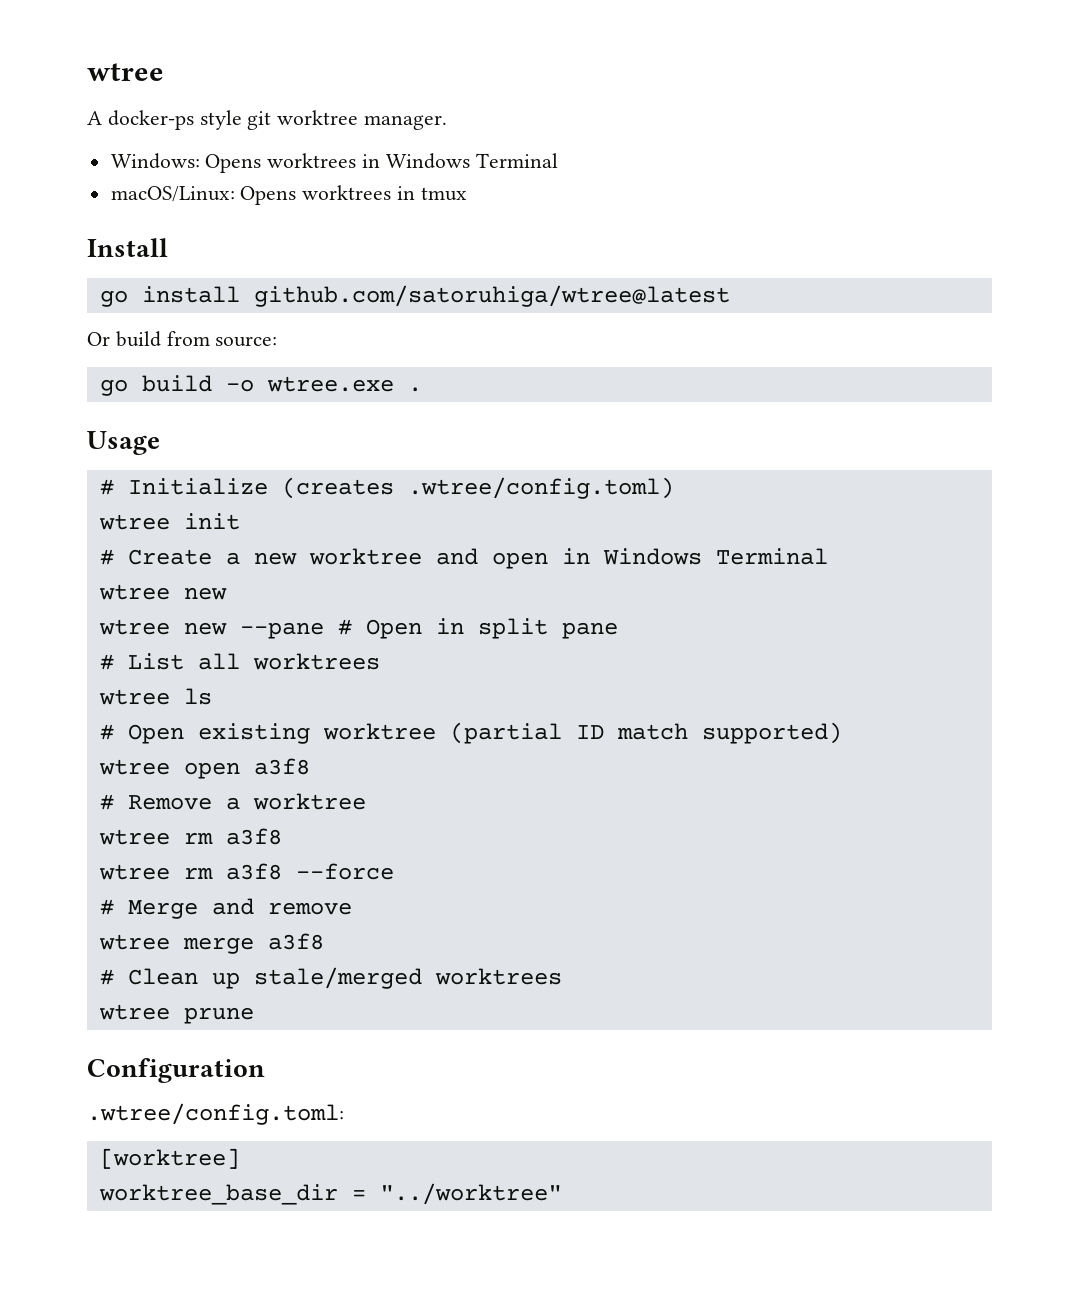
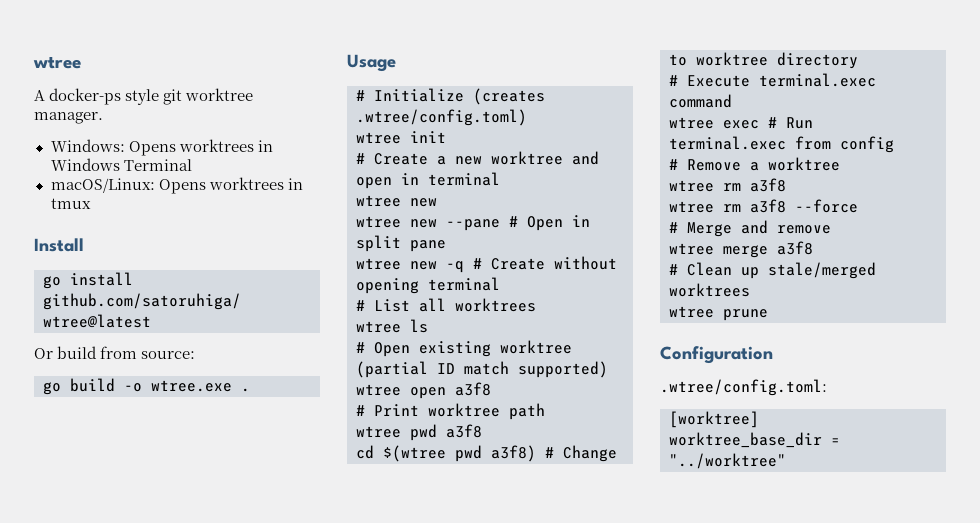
- # Create a new worktree and open in Windows Terminal
+ # Create a new worktree and open in terminal
+ wtree new -q # Create without opening terminal
+ # Print worktree path
+ wtree pwd a3f8
+ cd $(wtree pwd a3f8) # Change to worktree directory
+ # Execute terminal.exec command
+ wtree exec # Run terminal.exec from config

